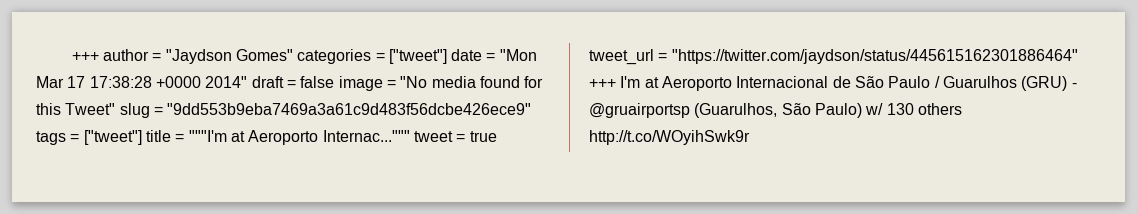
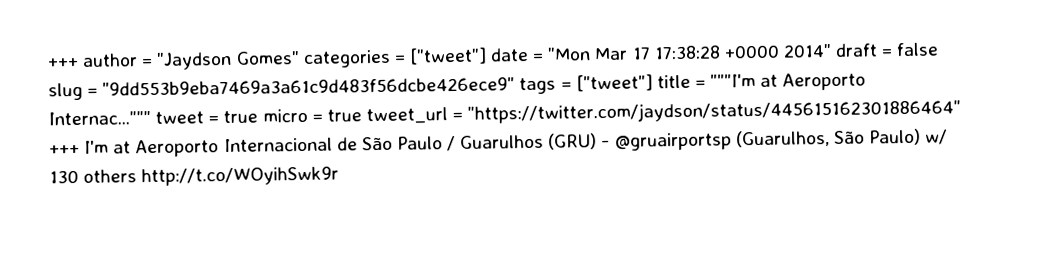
- +++ author = "Jaydson Gomes" categories = ["tweet"] date = "Mon Mar 17 17:38:28 +0000 2014" draft = false image = "No media found for this Tweet" slug = "9dd553b9eba7469a3a61c9d483f56dcbe426ece9" tags = ["tweet"] title = """I'm at Aeroporto Internac...""" tweet = true tweet_url = "https://twitter.com/jaydson/status/445615162301886464" +++ I'm at Aeroporto Internacional de São Paulo / Guarulhos (GRU) - @gruairportsp (Guarulhos, São Paulo) w/ 130 others http://t.co/WOyihSwk9r
+ +++ author = "Jaydson Gomes" categories = ["tweet"] date = "Mon Mar 17 17:38:28 +0000 2014" draft = false slug = "9dd553b9eba7469a3a61c9d483f56dcbe426ece9" tags = ["tweet"] title = """I'm at Aeroporto Internac...""" tweet = true micro = true tweet_url = "https://twitter.com/jaydson/status/445615162301886464" +++ I'm at Aeroporto Internacional de São Paulo / Guarulhos (GRU) - @gruairportsp (Guarulhos, São Paulo) w/ 130 others http://t.co/WOyihSwk9r

